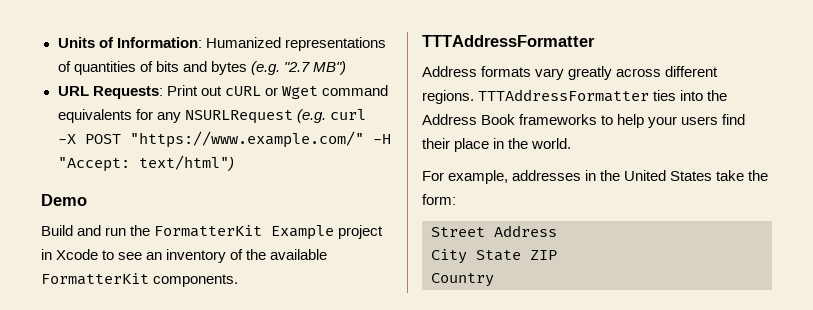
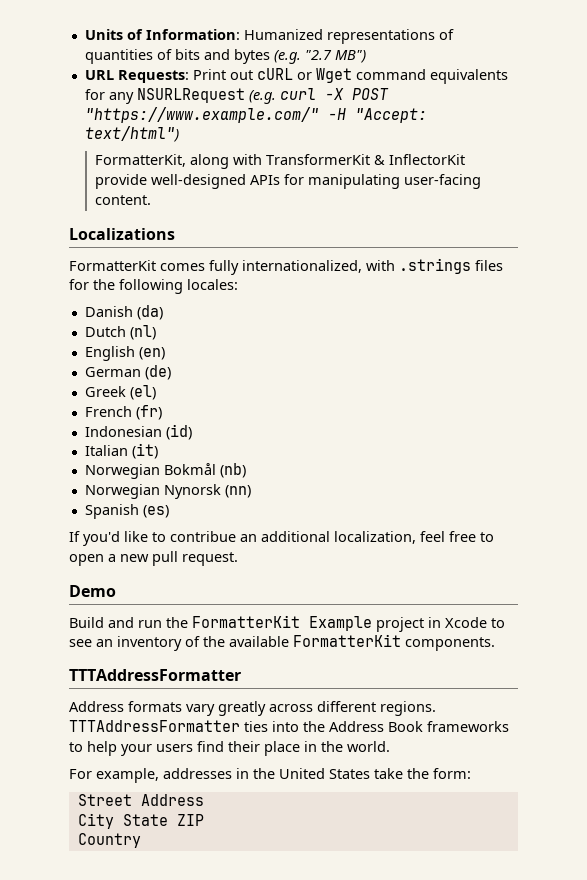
+ FormatterKit, along with TransformerKit & InflectorKit provide well-designed APIs for manipulating user-facing content.
+ Localizations
+ FormatterKit comes fully internationalized, with .strings files for the following locales:
+ Danish (da)
+ Dutch (nl)
+ English (en)
+ German (de)
+ Greek (el)
+ French (fr)
+ Indonesian (id)
+ Italian (it)
+ Norwegian Bokmål (nb)
+ Norwegian Nynorsk (nn)
+ Spanish (es)
+ If you'd like to contribue an additional localization, feel free to open a new pull request.

